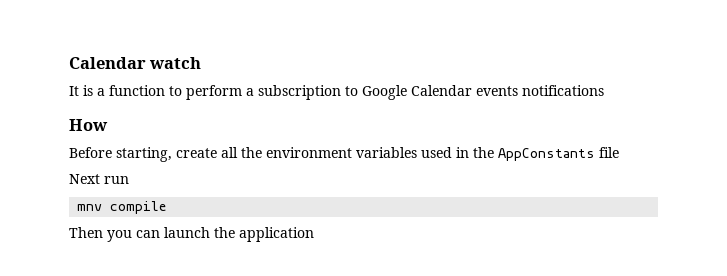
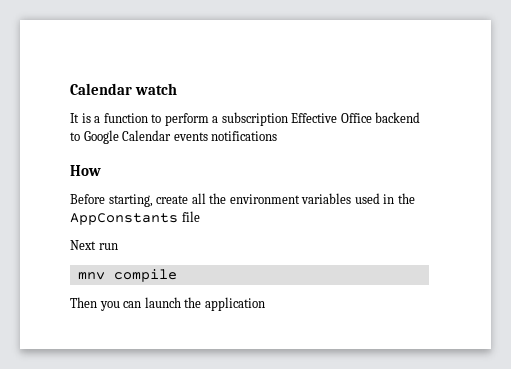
- It is a function to perform a subscription to Google Calendar events notifications
+ It is a function to perform a subscription Effective Office backend to Google Calendar events notifications

